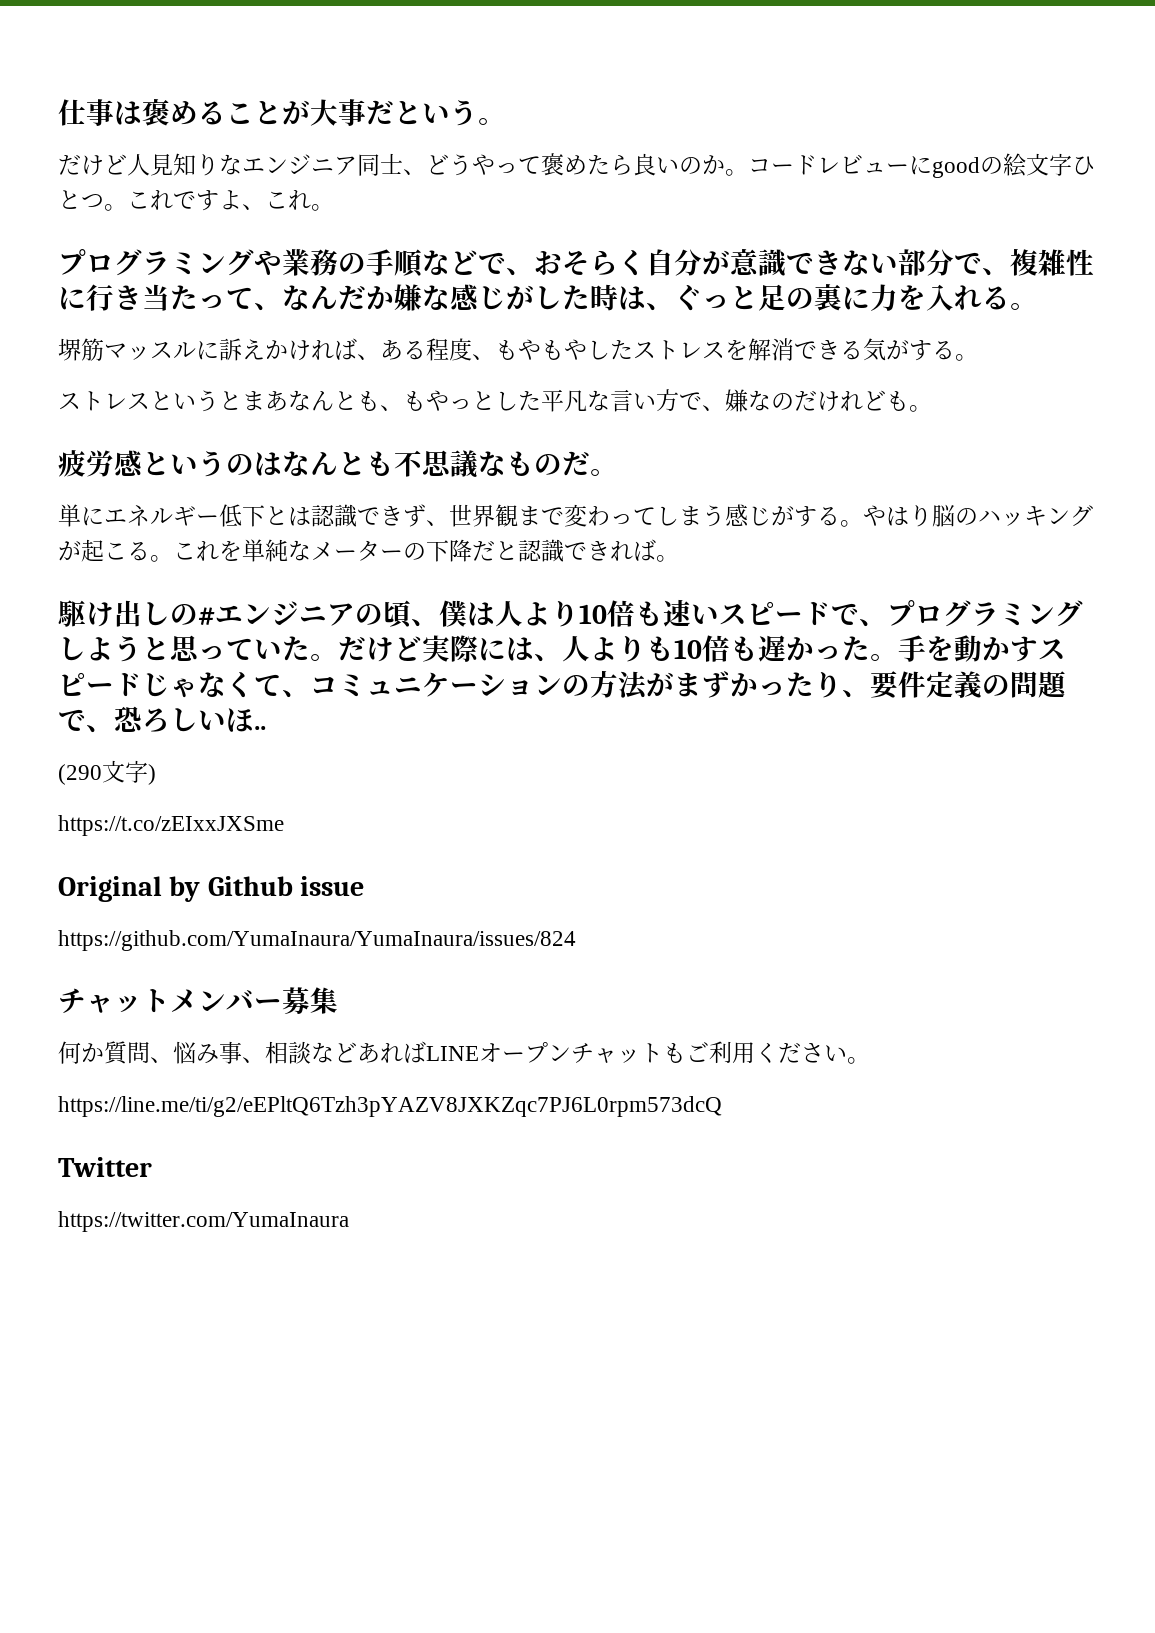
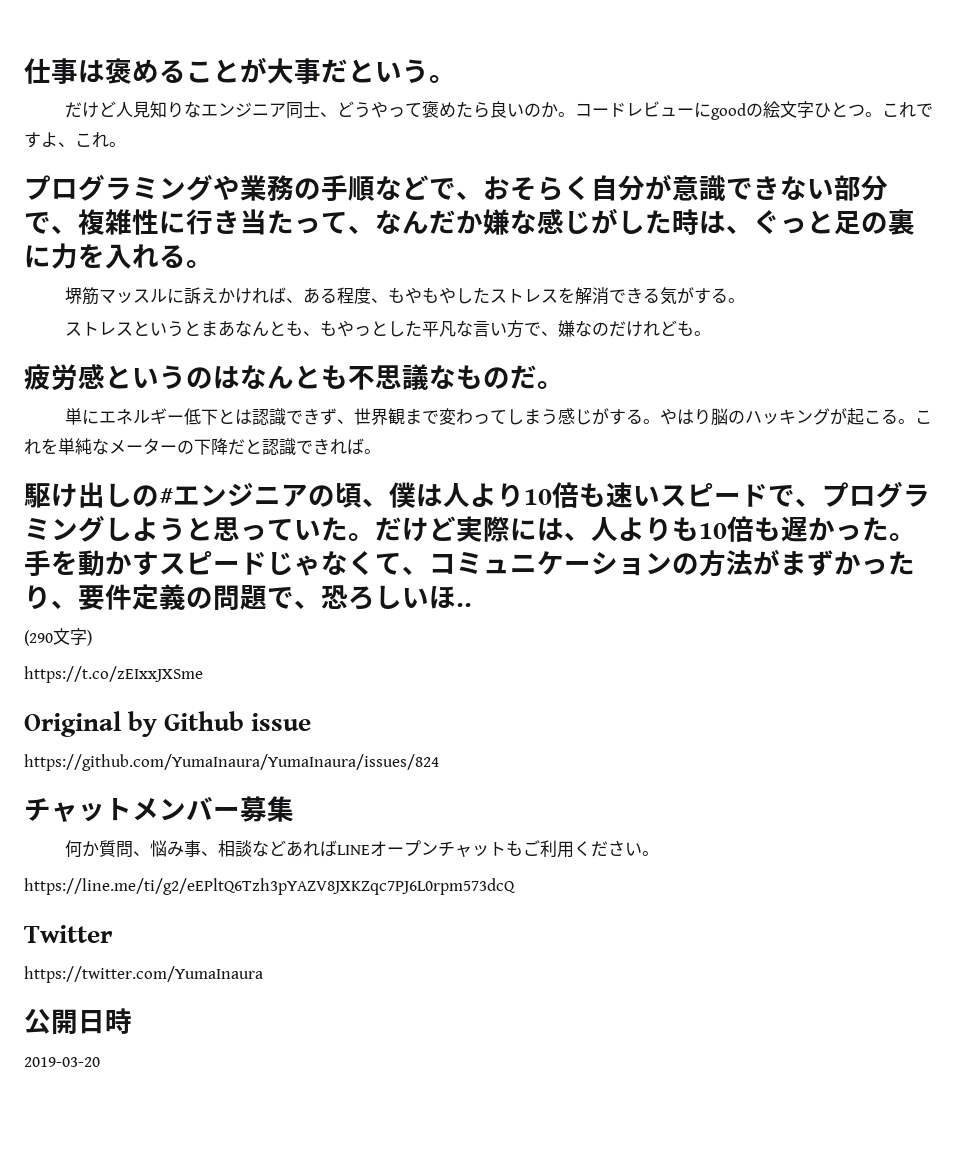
+ 公開日時
+ 2019-03-20

